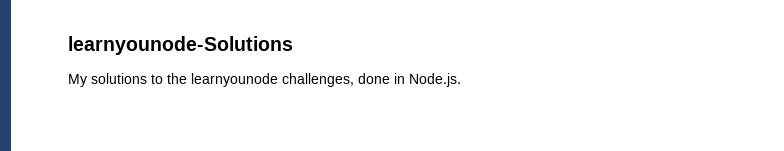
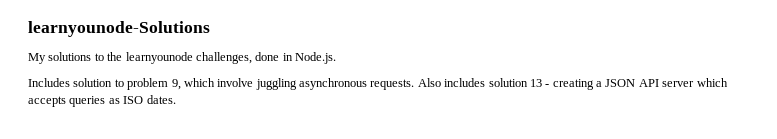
+ Includes solution to problem 9, which involve juggling asynchronous requests. Also includes solution 13 - creating a JSON API server which accepts queries as ISO dates.

